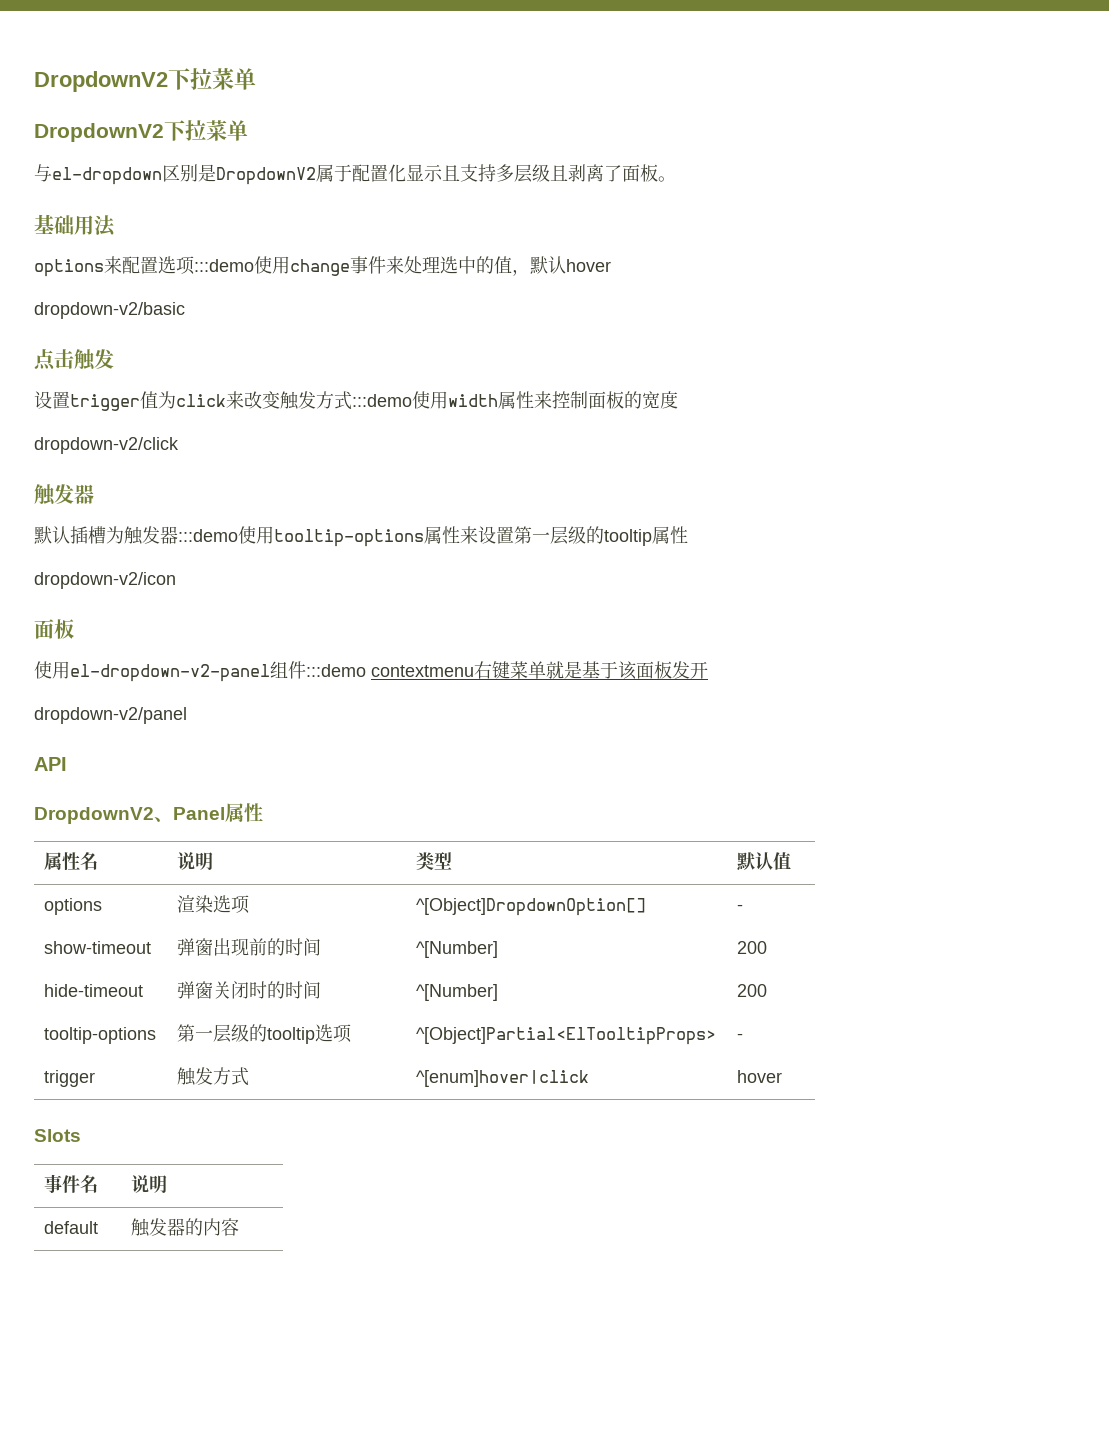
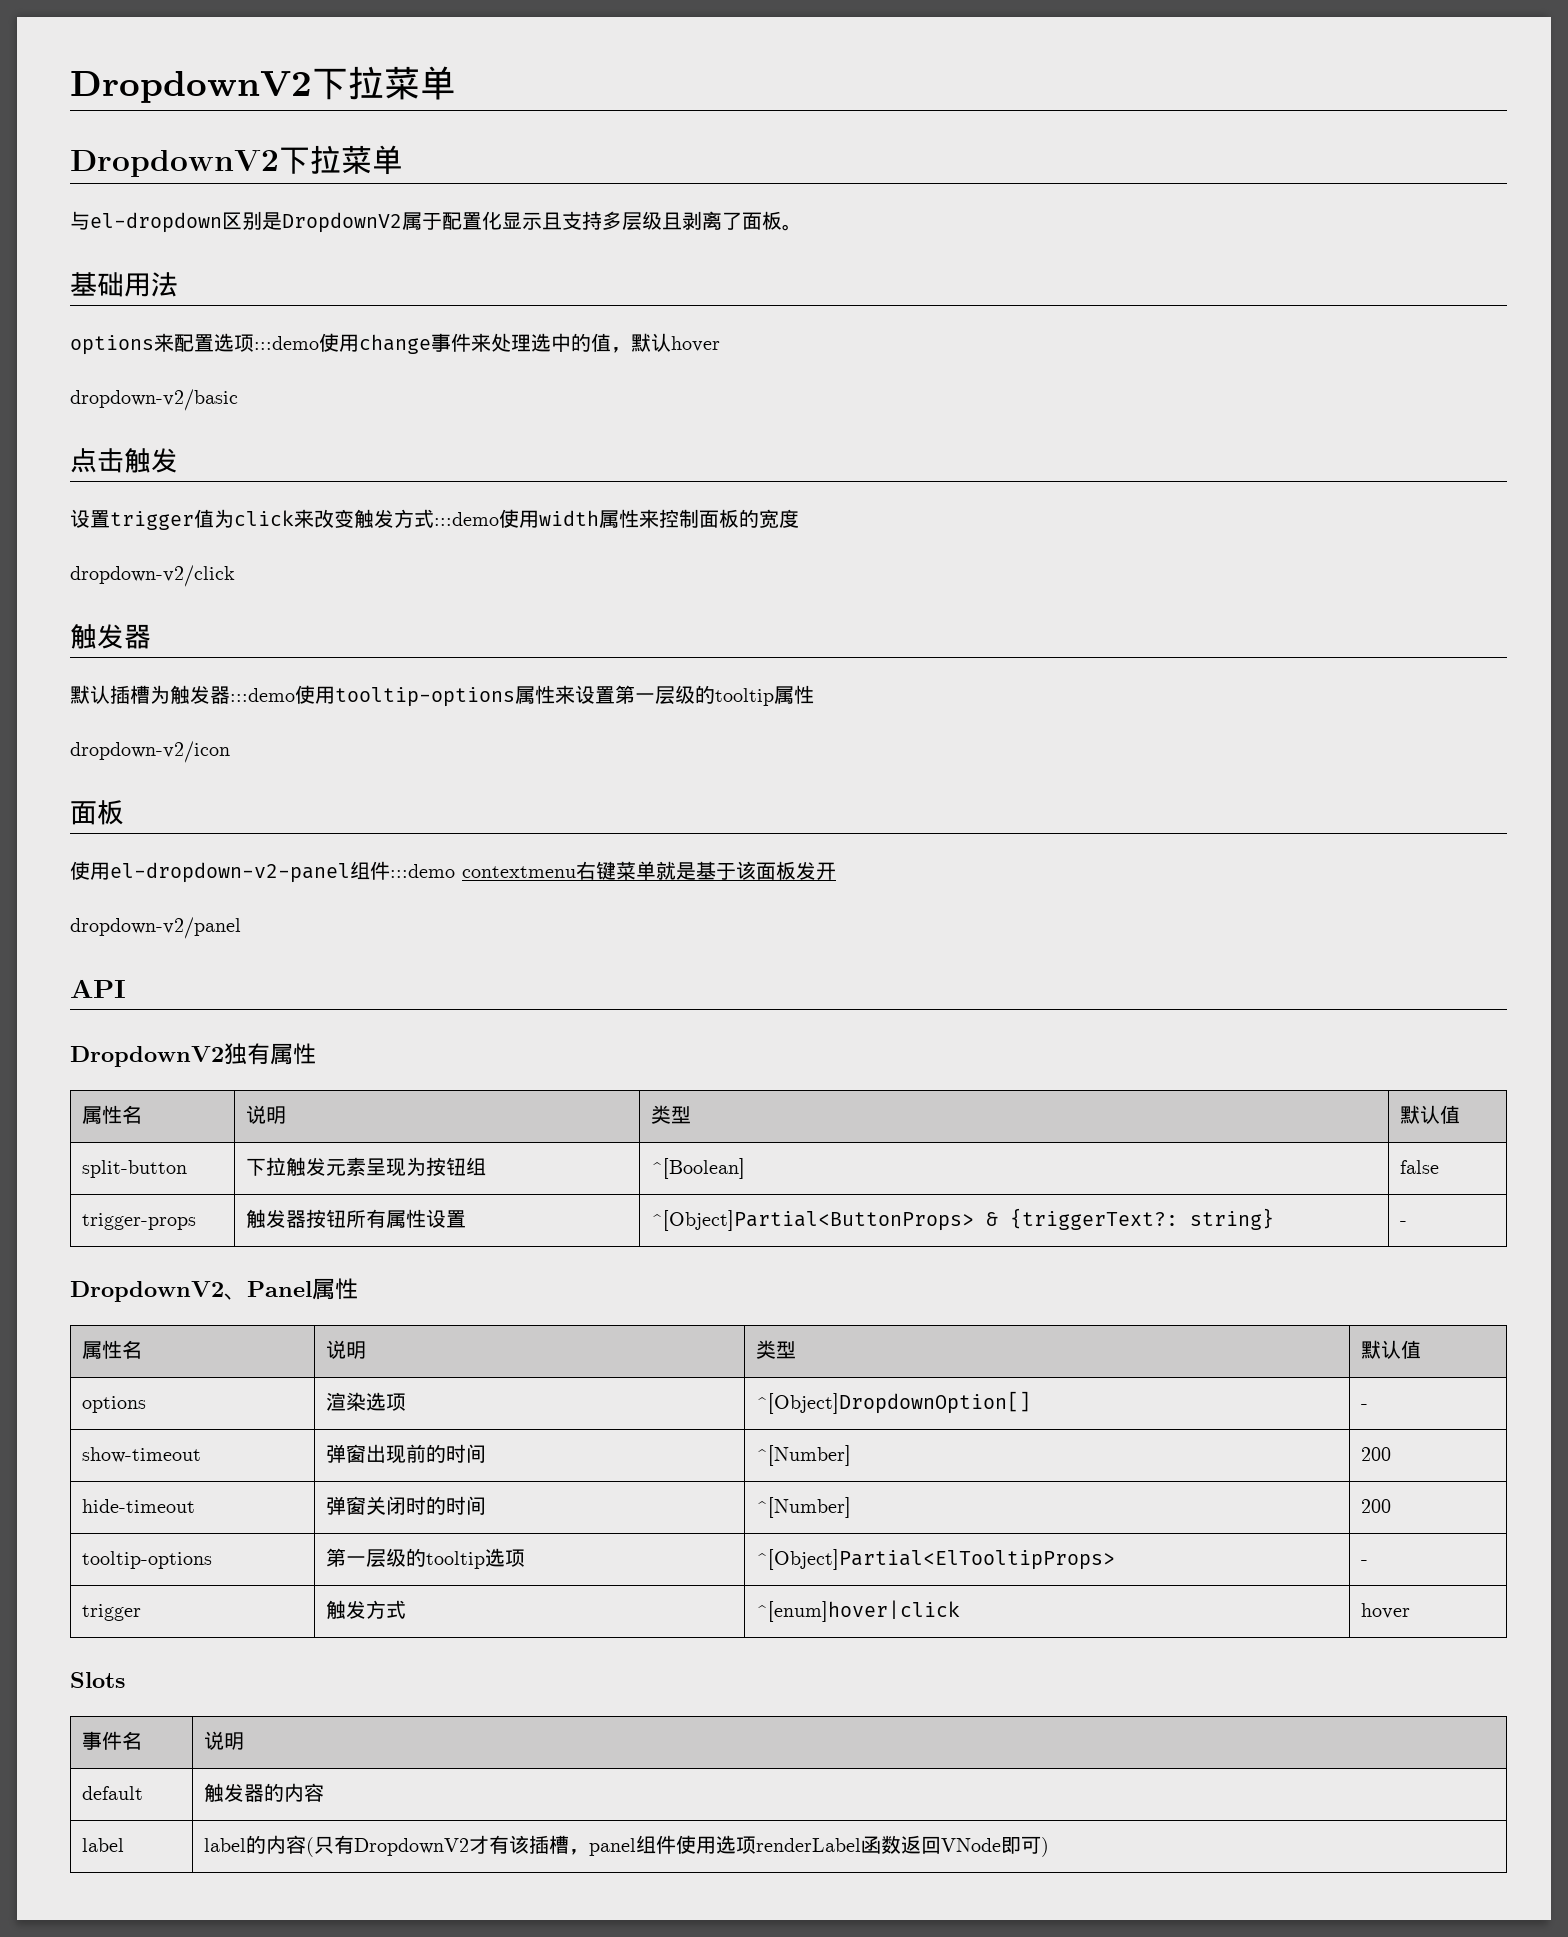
+ DropdownV2独有属性
+ 属性名 | 说明 | 类型 | 默认值
+ split-button | 下拉触发元素呈现为按钮组 | ^[Boolean] | false
+ trigger-props | 触发器按钮所有属性设置 | ^[Object]Partial<ButtonProps> & {triggerText?: string} | -
+ label | label的内容(只有DropdownV2才有该插槽，panel组件使用选项renderLabel函数返回VNode即可)

